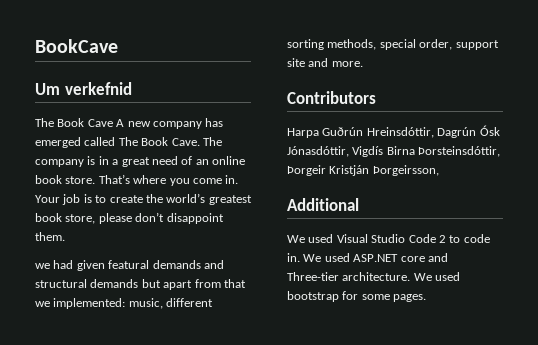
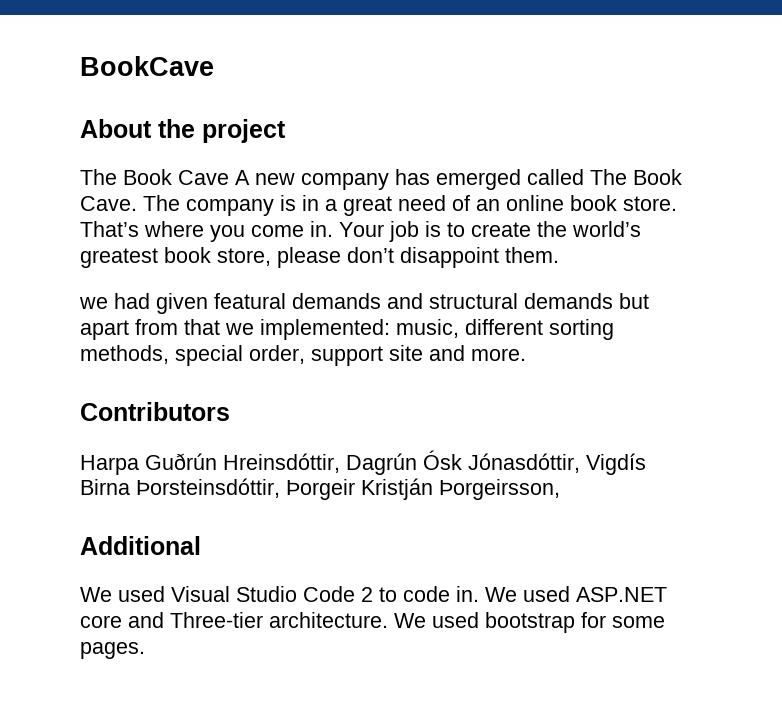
- Um verkefnid
+ About the project

